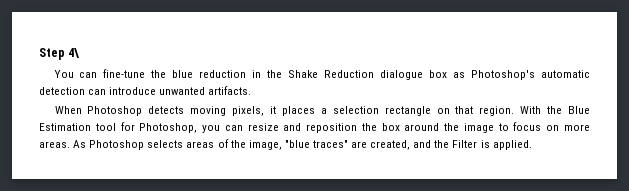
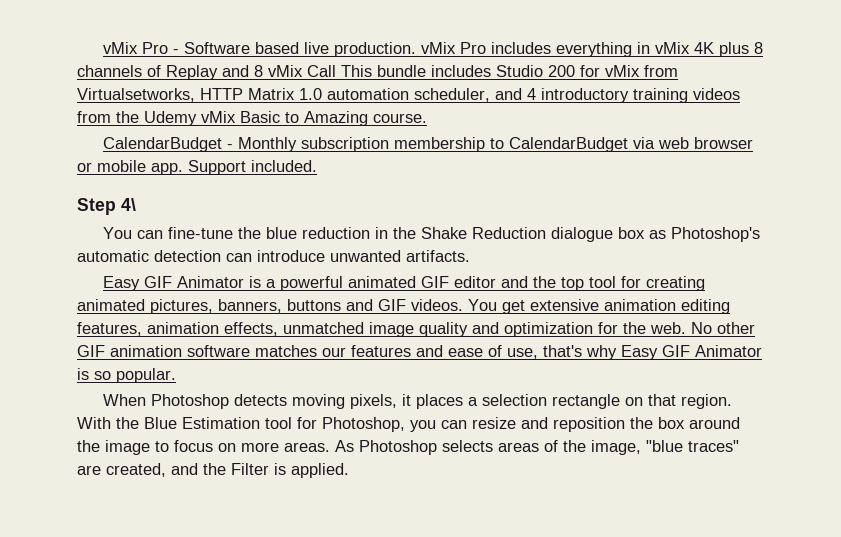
+ vMix Pro - Software based live production. vMix Pro includes everything in vMix 4K plus 8 channels of Replay and 8 vMix Call This bundle includes Studio 200 for vMix from Virtualsetworks, HTTP Matrix 1.0 automation scheduler, and 4 introductory training videos from the Udemy vMix Basic to Amazing course.
+ CalendarBudget - Monthly subscription membership to CalendarBudget via web browser or mobile app. Support included.
+ Easy GIF Animator is a powerful animated GIF editor and the top tool for creating animated pictures, banners, buttons and GIF videos. You get extensive animation editing features, animation effects, unmatched image quality and optimization for the web. No other GIF animation software matches our features and ease of use, that's why Easy GIF Animator is so popular.

